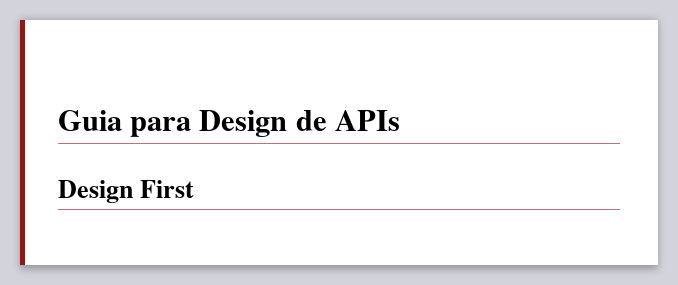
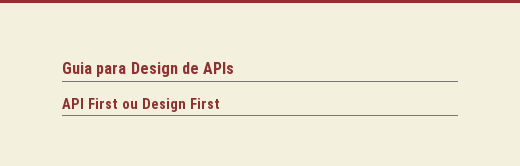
- Design First
+ API First ou Design First

